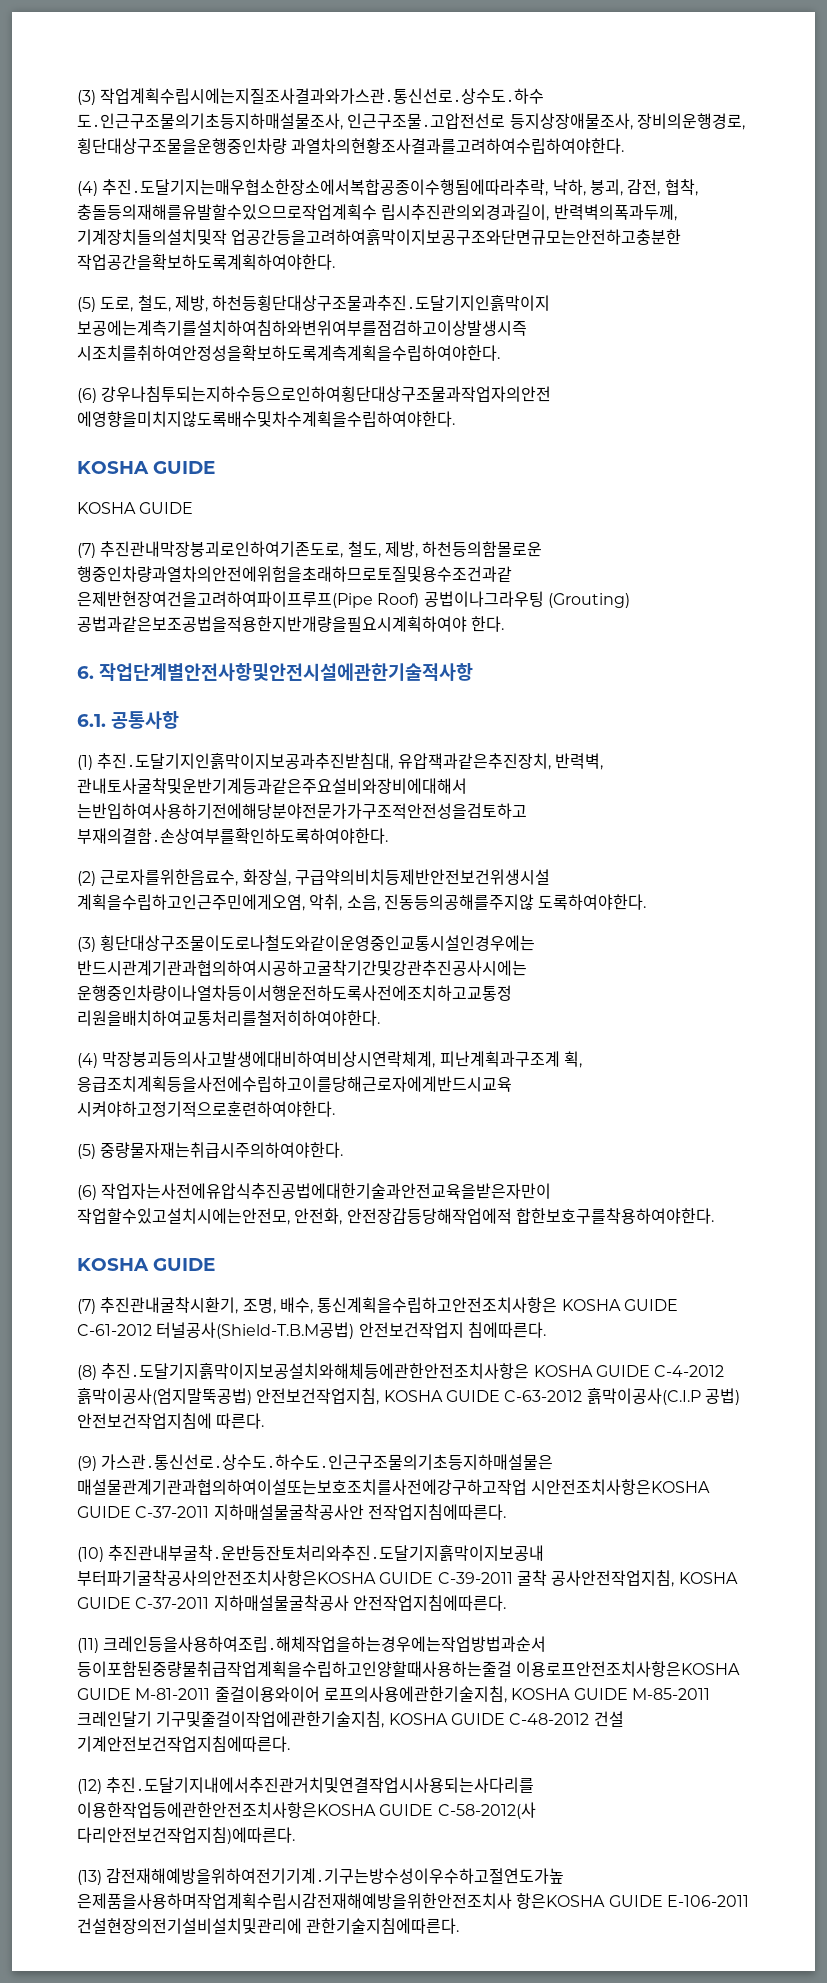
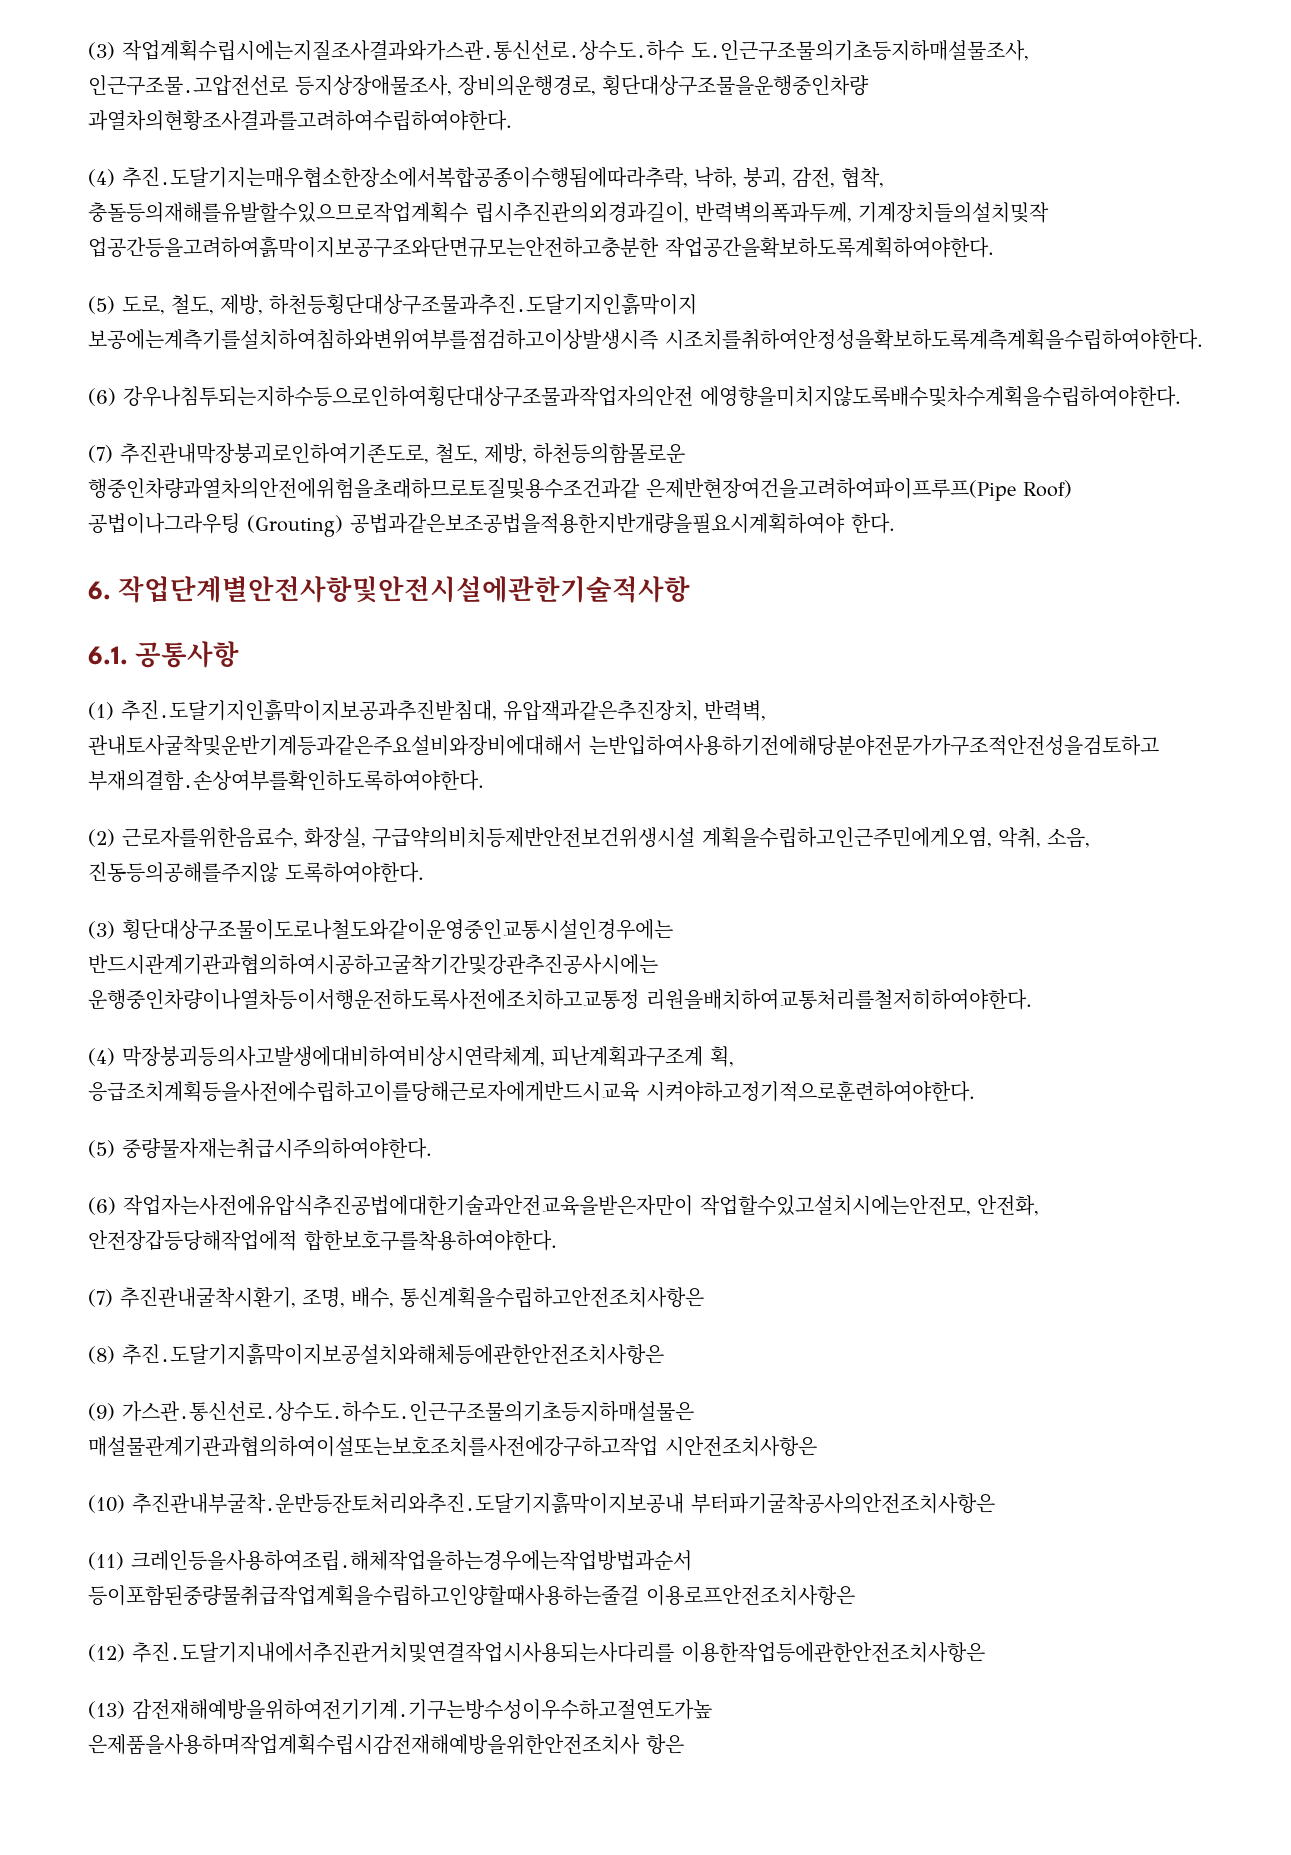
  (6) 강우나침투되는지하수등으로인하여횡단대상구조물과작업자의안전 에영향을미치지않도록배수및차수계획을수립하여야한다.
- KOSHA GUIDE
- KOSHA GUIDE
  (6) 작업자는사전에유압식추진공법에대한기술과안전교육을받은자만이 작업할수있고설치시에는안전모, 안전화, 안전장갑등당해작업에적 합한보호구를착용하여야한다.
- KOSHA GUIDE
- (7) 추진관내굴착시환기, 조명, 배수, 통신계획을수립하고안전조치사항은 KOSHA GUIDE C-61-2012 터널공사(Shield-T.B.M공법) 안전보건작업지 침에따른다.
- (8) 추진․도달기지흙막이지보공설치와해체등에관한안전조치사항은 KOSHA GUIDE C-4-2012 흙막이공사(엄지말뚝공법) 안전보건작업지침, KOSHA GUIDE C-63-2012 흙막이공사(C.I.P 공법) 안전보건작업지침에 따른다.
- (9) 가스관․통신선로․상수도․하수도․인근구조물의기초등지하매설물은 매설물관계기관과협의하여이설또는보호조치를사전에강구하고작업 시안전조치사항은KOSHA GUIDE C-37-2011 지하매설물굴착공사안 전작업지침에따른다.
- (10) 추진관내부굴착․운반등잔토처리와추진․도달기지흙막이지보공내 부터파기굴착공사의안전조치사항은KOSHA GUIDE C-39-2011 굴착 공사안전작업지침, KOSHA GUIDE C-37-2011 지하매설물굴착공사 안전작업지침에따른다.
- (11) 크레인등을사용하여조립․해체작업을하는경우에는작업방법과순서 등이포함된중량물취급작업계획을수립하고인양할때사용하는줄걸 이용로프안전조치사항은KOSHA GUIDE M-81-2011 줄걸이용와이어 로프의사용에관한기술지침, KOSHA GUIDE M-85-2011 크레인달기 기구및줄걸이작업에관한기술지침, KOSHA GUIDE C-48-2012 건설 기계안전보건작업지침에따른다.
- (12) 추진․도달기지내에서추진관거치및연결작업시사용되는사다리를 이용한작업등에관한안전조치사항은KOSHA GUIDE C-58-2012(사 다리안전보건작업지침)에따른다.
- (13) 감전재해예방을위하여전기기계․기구는방수성이우수하고절연도가높 은제품을사용하며작업계획수립시감전재해예방을위한안전조치사 항은KOSHA GUIDE E-106-2011 건설현장의전기설비설치및관리에 관한기술지침에따른다.
+ (7) 추진관내굴착시환기, 조명, 배수, 통신계획을수립하고안전조치사항은
+ (8) 추진․도달기지흙막이지보공설치와해체등에관한안전조치사항은
+ (9) 가스관․통신선로․상수도․하수도․인근구조물의기초등지하매설물은 매설물관계기관과협의하여이설또는보호조치를사전에강구하고작업 시안전조치사항은
+ (10) 추진관내부굴착․운반등잔토처리와추진․도달기지흙막이지보공내 부터파기굴착공사의안전조치사항은
+ (11) 크레인등을사용하여조립․해체작업을하는경우에는작업방법과순서 등이포함된중량물취급작업계획을수립하고인양할때사용하는줄걸 이용로프안전조치사항은
+ (12) 추진․도달기지내에서추진관거치및연결작업시사용되는사다리를 이용한작업등에관한안전조치사항은
+ (13) 감전재해예방을위하여전기기계․기구는방수성이우수하고절연도가높 은제품을사용하며작업계획수립시감전재해예방을위한안전조치사 항은

